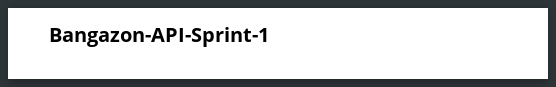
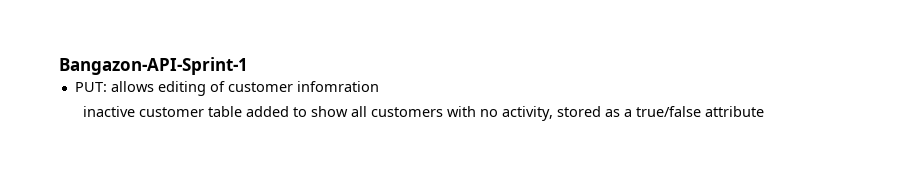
+ PUT: allows editing of customer infomration
+ inactive customer table added to show all customers with no activity, stored as a true/false attribute

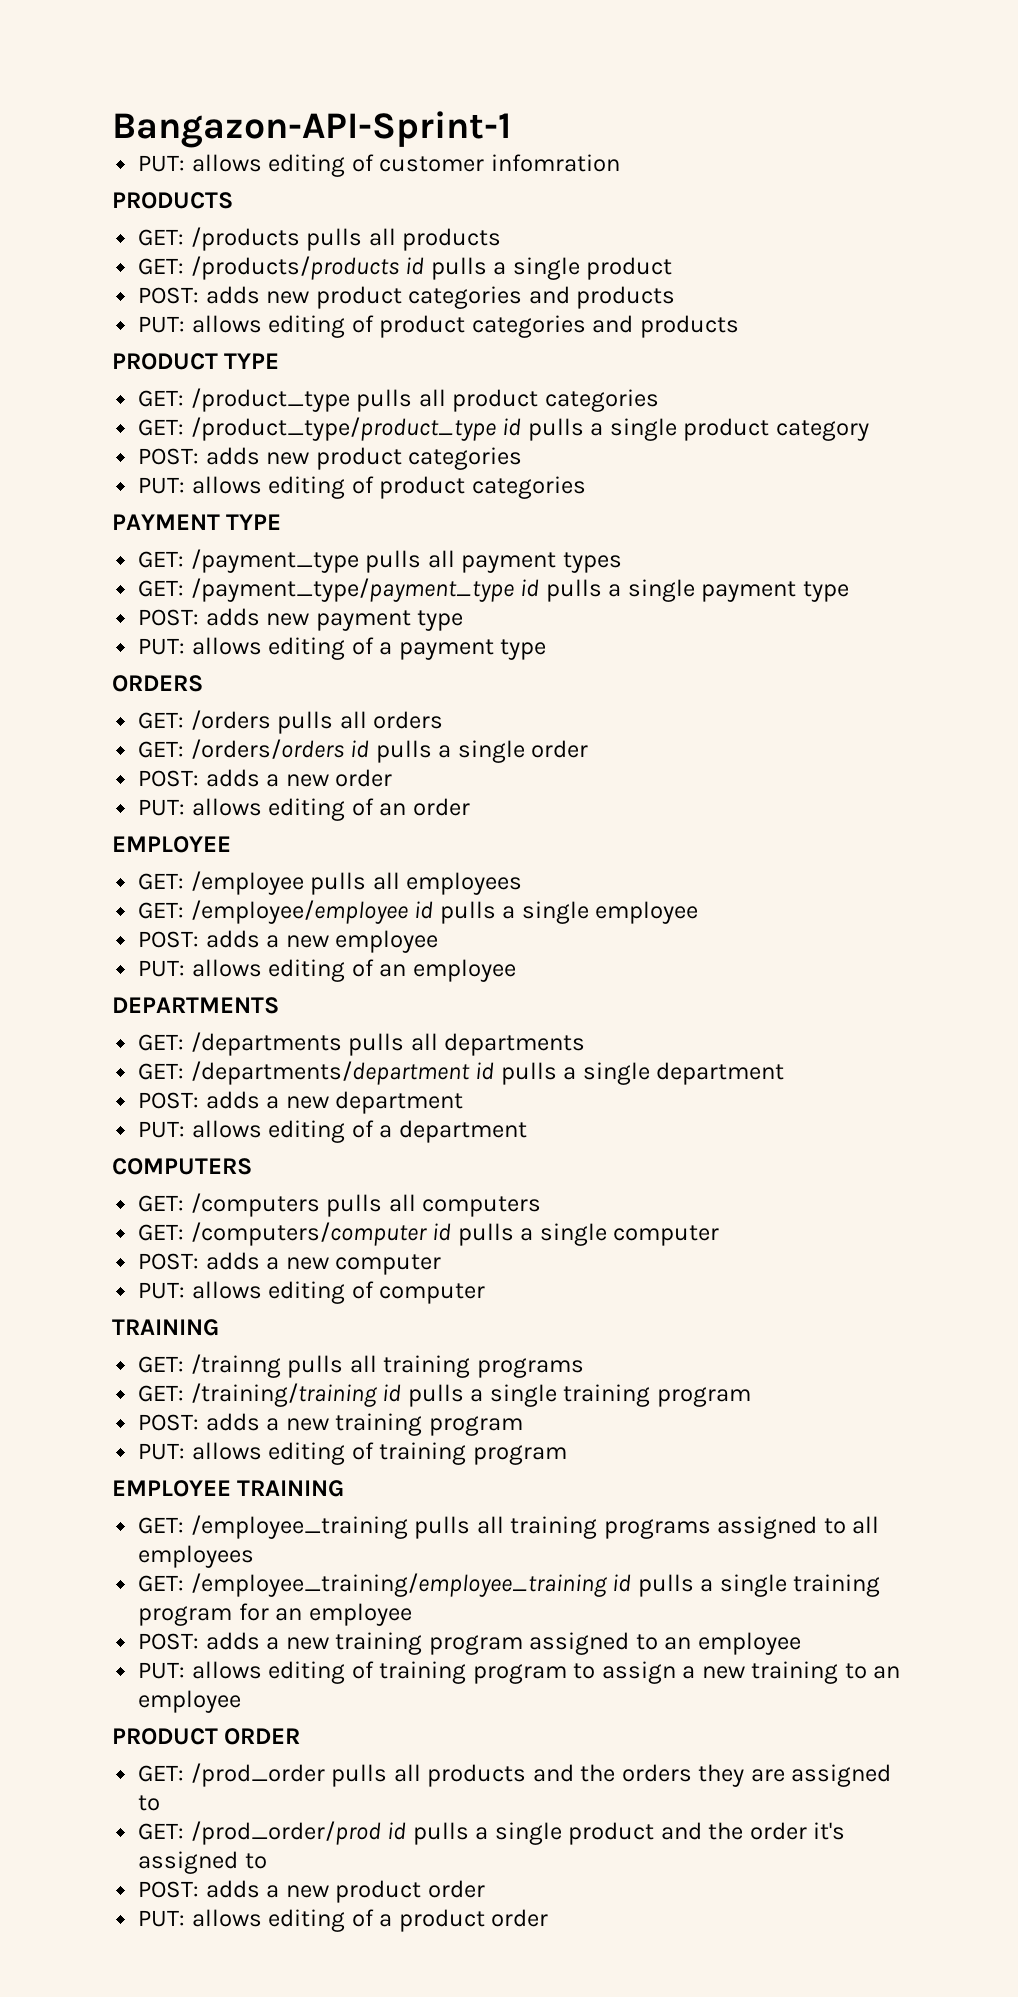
- inactive customer table added to show all customers with no activity, stored as a true/false attribute
+ PRODUCTS
+ GET: /products pulls all products
+ GET: /products/products id pulls a single product
+ POST: adds new product categories and products
+ PUT: allows editing of product categories and products
+ PRODUCT TYPE
+ GET: /product_type pulls all product categories
+ GET: /product_type/product_type id pulls a single product category
+ POST: adds new product categories
+ PUT: allows editing of product categories
+ PAYMENT TYPE
+ GET: /payment_type pulls all payment types
+ GET: /payment_type/payment_type id pulls a single payment type
+ POST: adds new payment type
+ PUT: allows editing of a payment type
+ ORDERS
+ GET: /orders pulls all orders
+ GET: /orders/orders id pulls a single order
+ POST: adds a new order
+ PUT: allows editing of an order
+ EMPLOYEE
+ GET: /employee pulls all employees
+ GET: /employee/employee id pulls a single employee
+ POST: adds a new employee
+ PUT: allows editing of an employee
+ DEPARTMENTS
+ GET: /departments pulls all departments
+ GET: /departments/department id pulls a single department
+ POST: adds a new department
+ PUT: allows editing of a department
+ COMPUTERS
+ GET: /computers pulls all computers
+ GET: /computers/computer id pulls a single computer
+ POST: adds a new computer
+ PUT: allows editing of computer
+ TRAINING
+ GET: /trainng pulls all training programs
+ GET: /training/training id pulls a single training program
+ POST: adds a new training program
+ PUT: allows editing of training program
+ EMPLOYEE TRAINING
+ GET: /employee_training pulls all training programs assigned to all employees
+ GET: /employee_training/employee_training id pulls a single training program for an employee
+ POST: adds a new training program assigned to an employee
+ PUT: allows editing of training program to assign a new training to an employee
+ PRODUCT ORDER
+ GET: /prod_order pulls all products and the orders they are assigned to
+ GET: /prod_order/prod id pulls a single product and the order it's assigned to
+ POST: adds a new product order
+ PUT: allows editing of a product order

